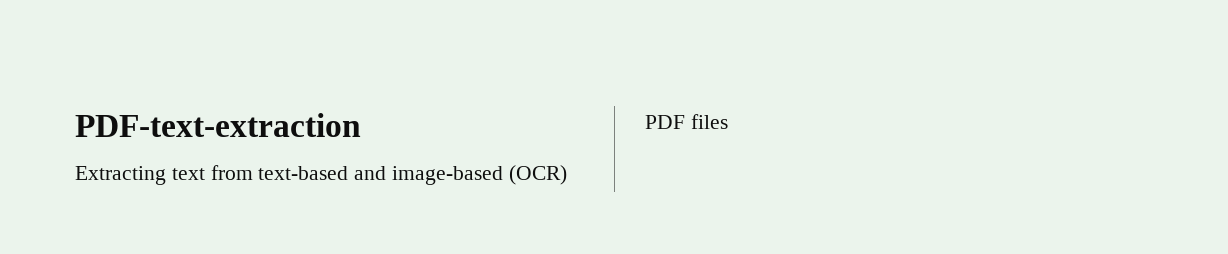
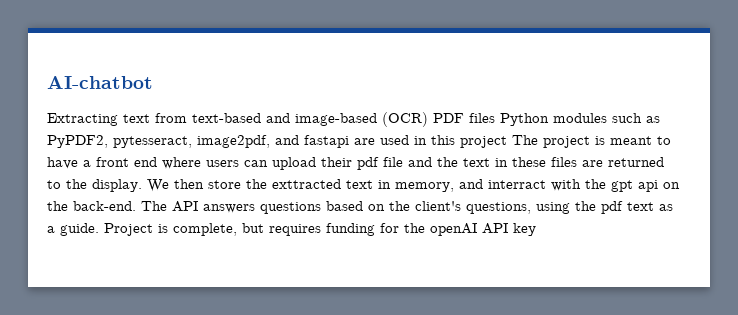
- PDF-text-extraction
+ AI-chatbot
- Extracting text from text-based and image-based (OCR) PDF files
+ Extracting text from text-based and image-based (OCR) PDF files Python modules such as PyPDF2, pytesseract, image2pdf, and fastapi are used in this project The project is meant to have a front end where users can upload their pdf file and the text in these files are returned to the display. We then store the exttracted text in memory, and interract with the gpt api on the back-end. The API answers questions based on the client's questions, using the pdf text as a guide. Project is complete, but requires funding for the openAI API key

